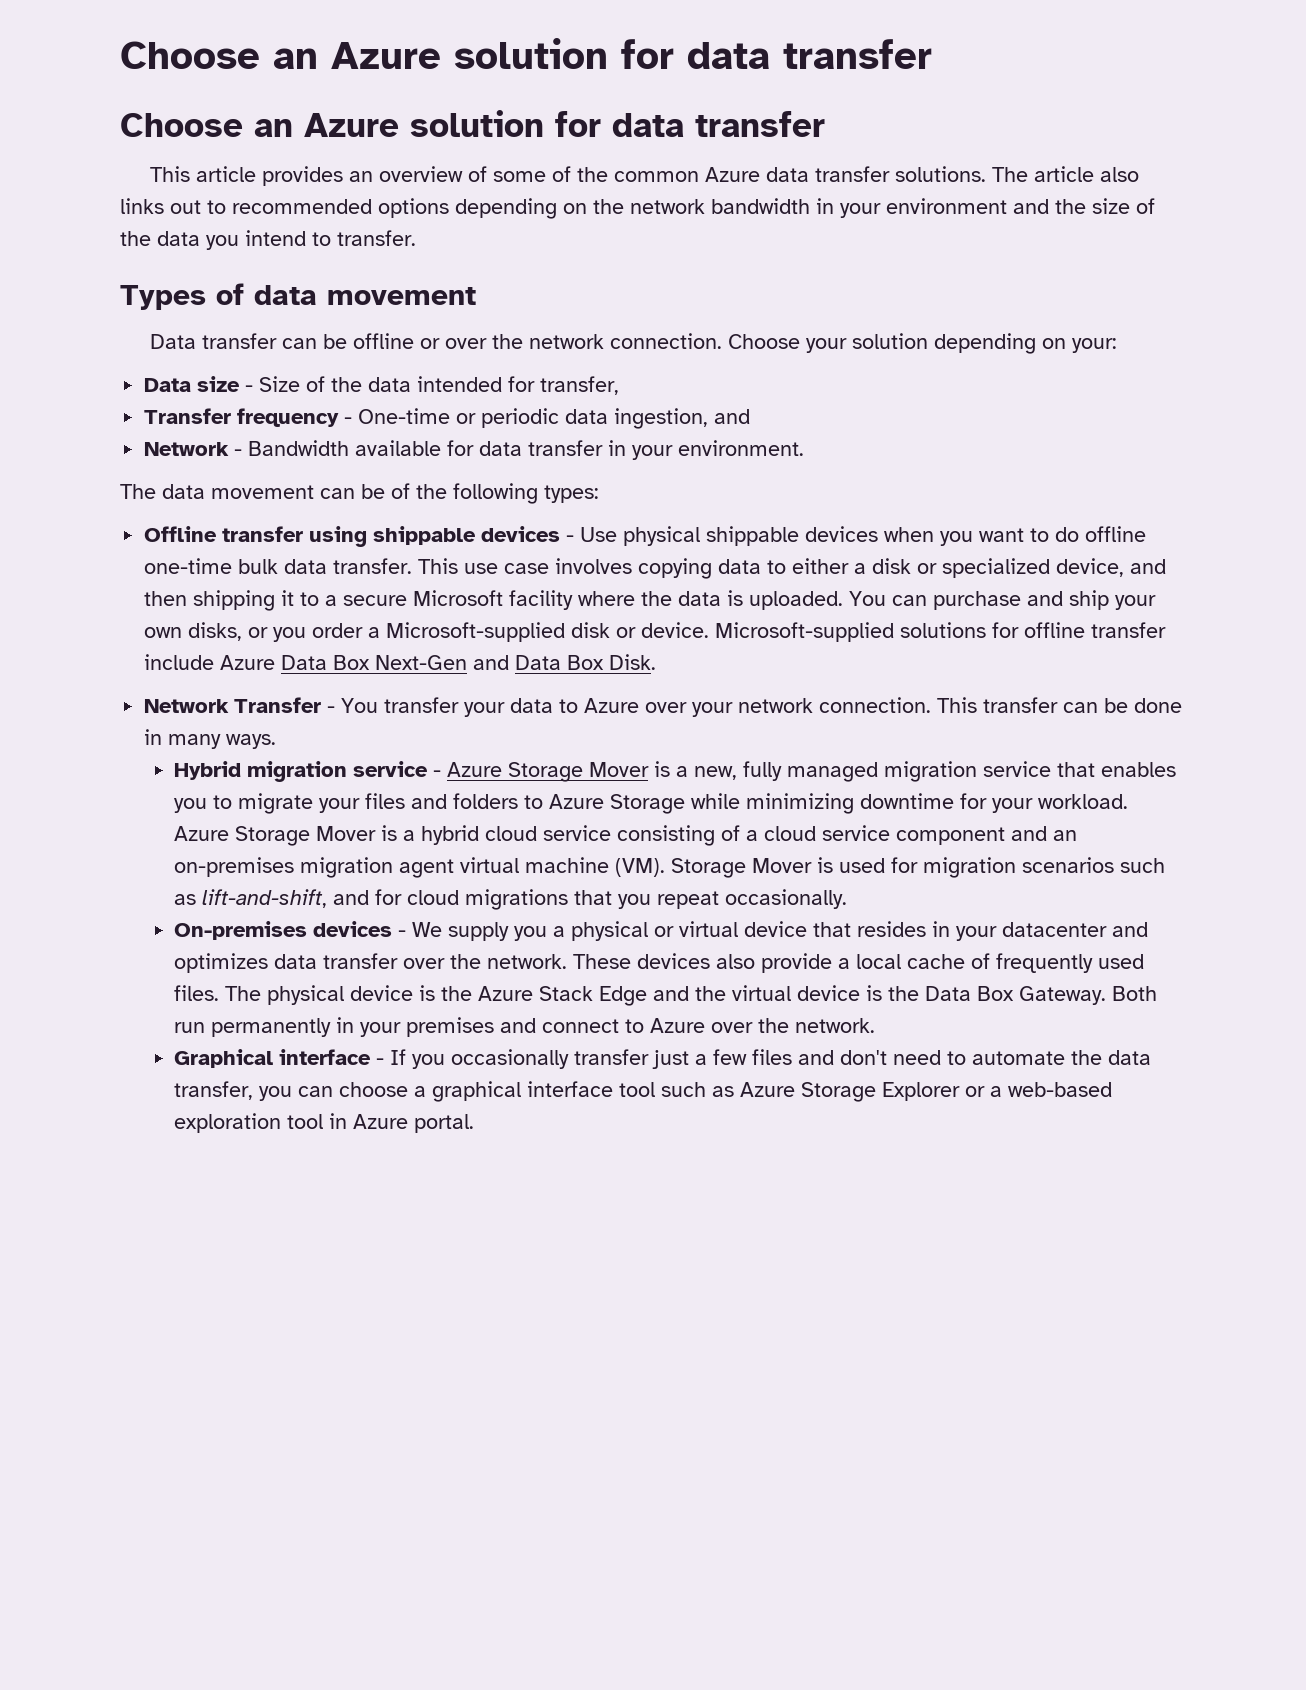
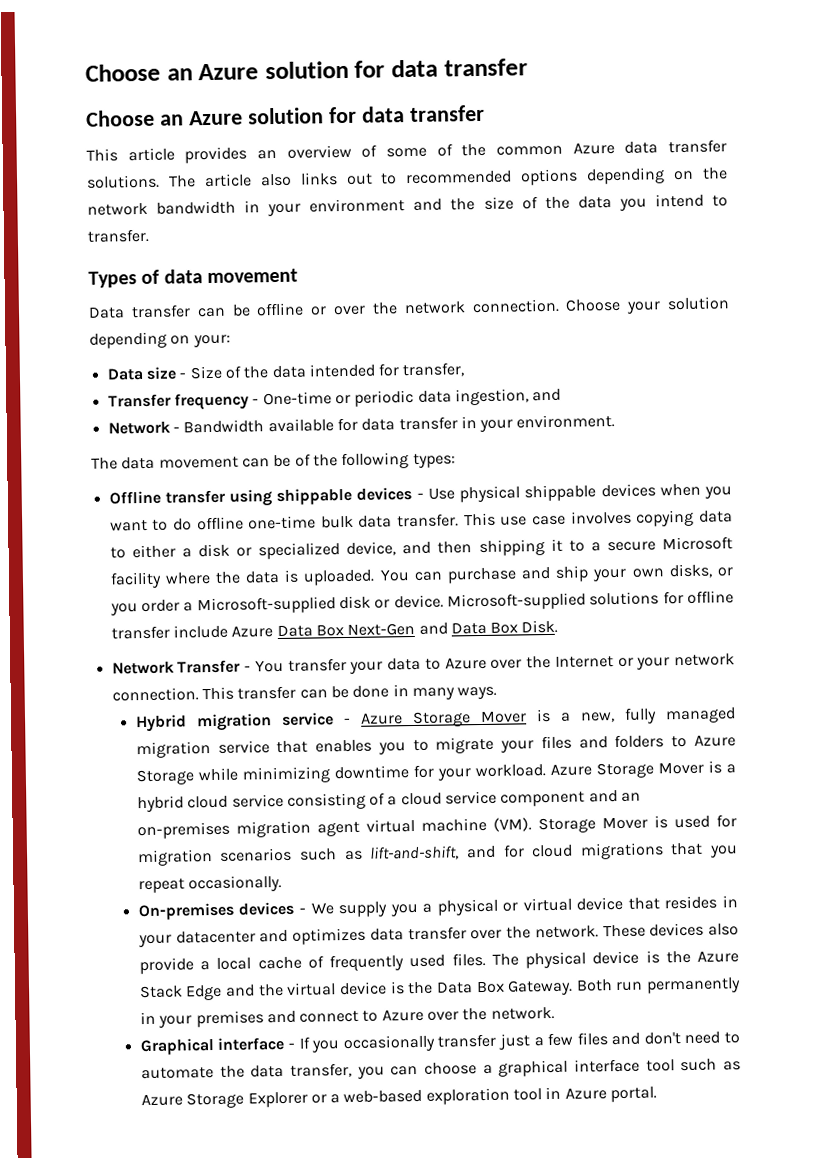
- Network Transfer - You transfer your data to Azure over your network connection.
+ Network Transfer - You transfer your data to Azure over the Internet or your network connection.

